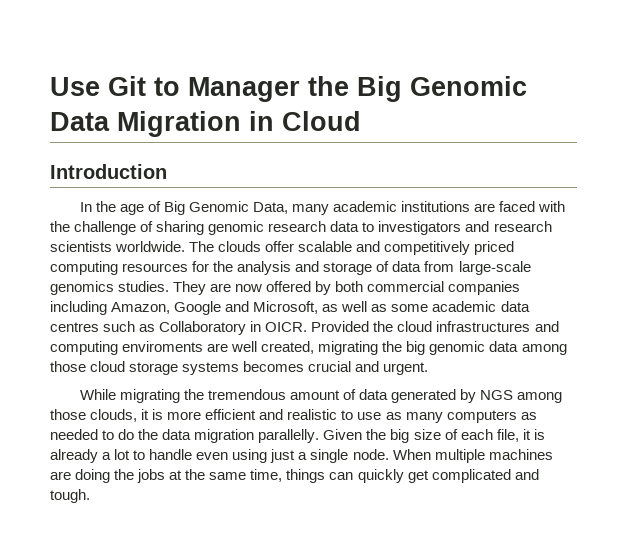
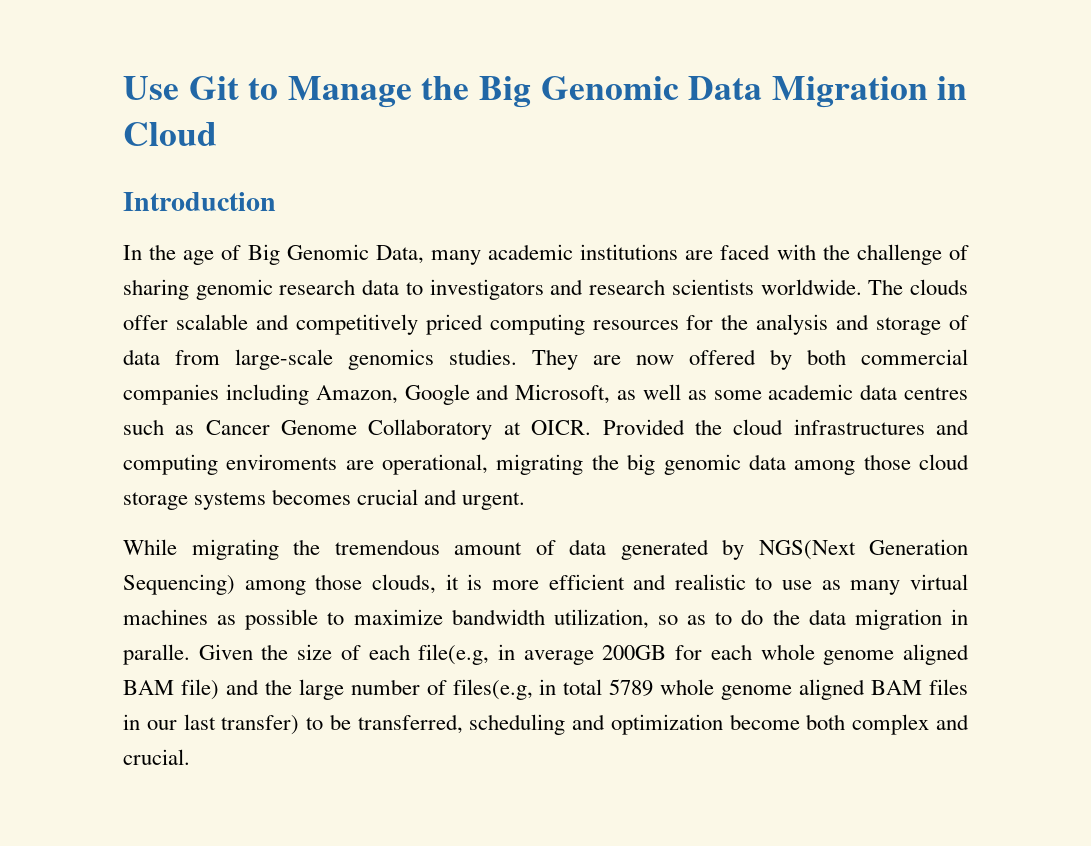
- Use Git to Manager the Big Genomic Data Migration in Cloud
+ Use Git to Manage the Big Genomic Data Migration in Cloud
- They are now offered by both commercial companies including Amazon, Google and Microsoft, as well as some academic data centres such as Collaboratory in OICR.
+ They are now offered by both commercial companies including Amazon, Google and Microsoft, as well as some academic data centres such as Cancer Genome Collaboratory at OICR.
- Provided the cloud infrastructures and computing enviroments are well created, migrating the big genomic data among those cloud storage systems becomes crucial and urgent.
+ Provided the cloud infrastructures and computing enviroments are operational, migrating the big genomic data among those cloud storage systems becomes crucial and urgent.
- While migrating the tremendous amount of data generated by NGS among those clouds, it is more efficient and realistic to use as many computers as needed to do the data migration parallelly.
+ While migrating the tremendous amount of data generated by NGS(Next Generation Sequencing) among those clouds, it is more efficient and realistic to use as many virtual machines as possible to maximize bandwidth utilization, so as to do the data migration in paralle.
- Given the big size of each file, it is already a lot to handle even using just a single node. When multiple machines are doing the jobs at the same time, things can quickly get complicated and tough.
+ Given the size of each file(e.g, in average 200GB for each whole genome aligned BAM file) and the large number of files(e.g, in total 5789 whole genome aligned BAM files in our last transfer) to be transferred, scheduling and optimization become both complex and crucial.

